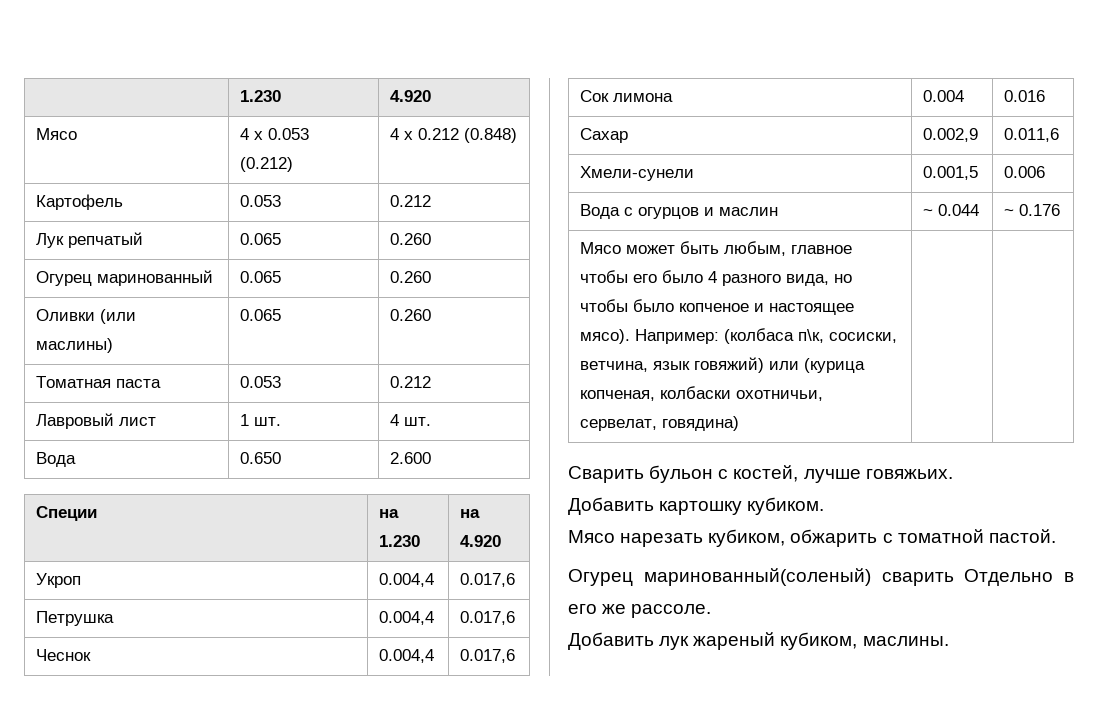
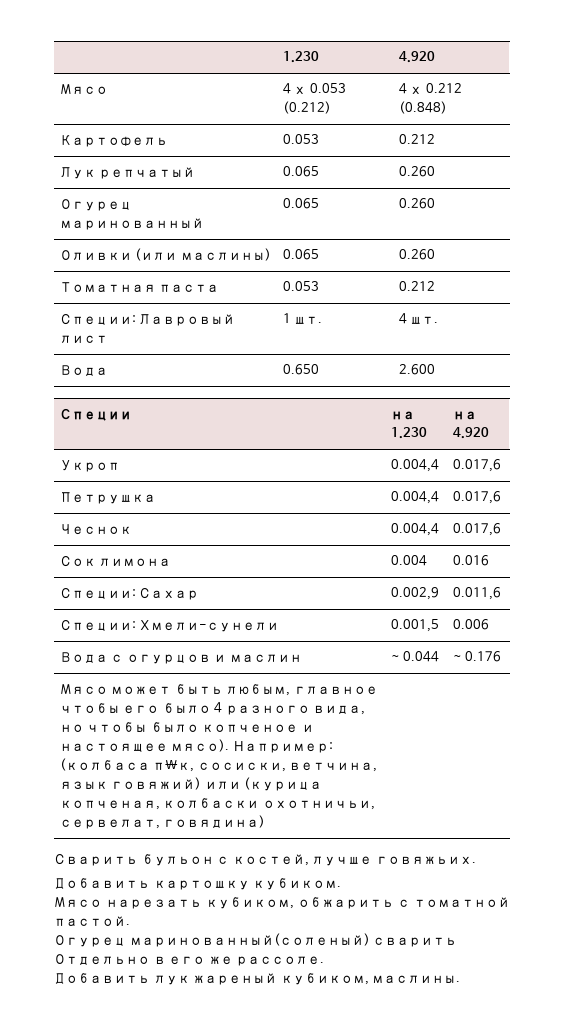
- Лавровый лист | 1 шт. | 4 шт.
+ Специи: Лавровый лист | 1 шт. | 4 шт.
- Сахар | 0.002,9 | 0.011,6
+ Специи: Сахар | 0.002,9 | 0.011,6
- Хмели-сунели | 0.001,5 | 0.006
+ Специи: Хмели-сунели | 0.001,5 | 0.006

